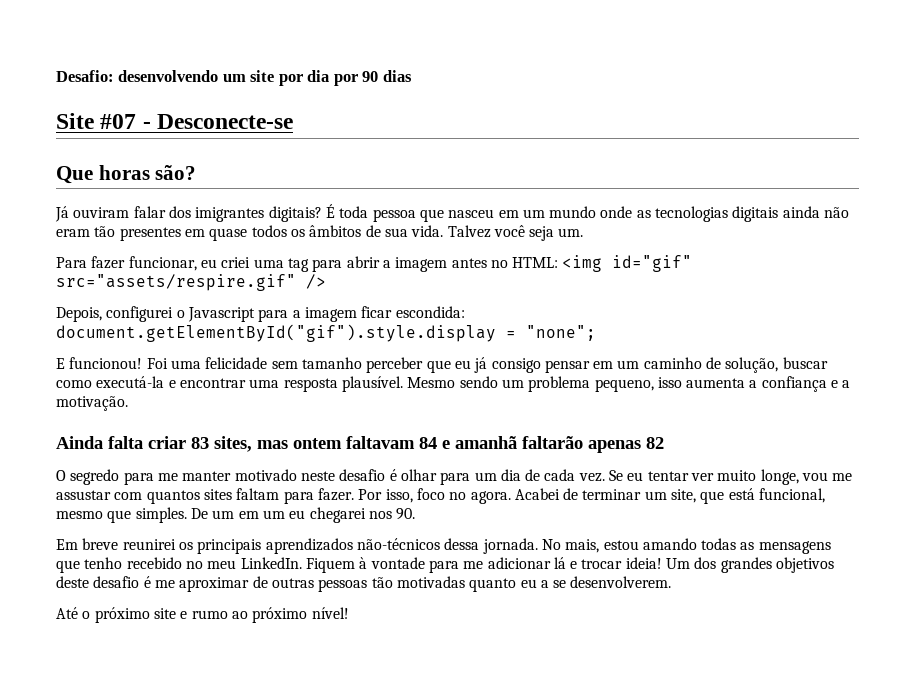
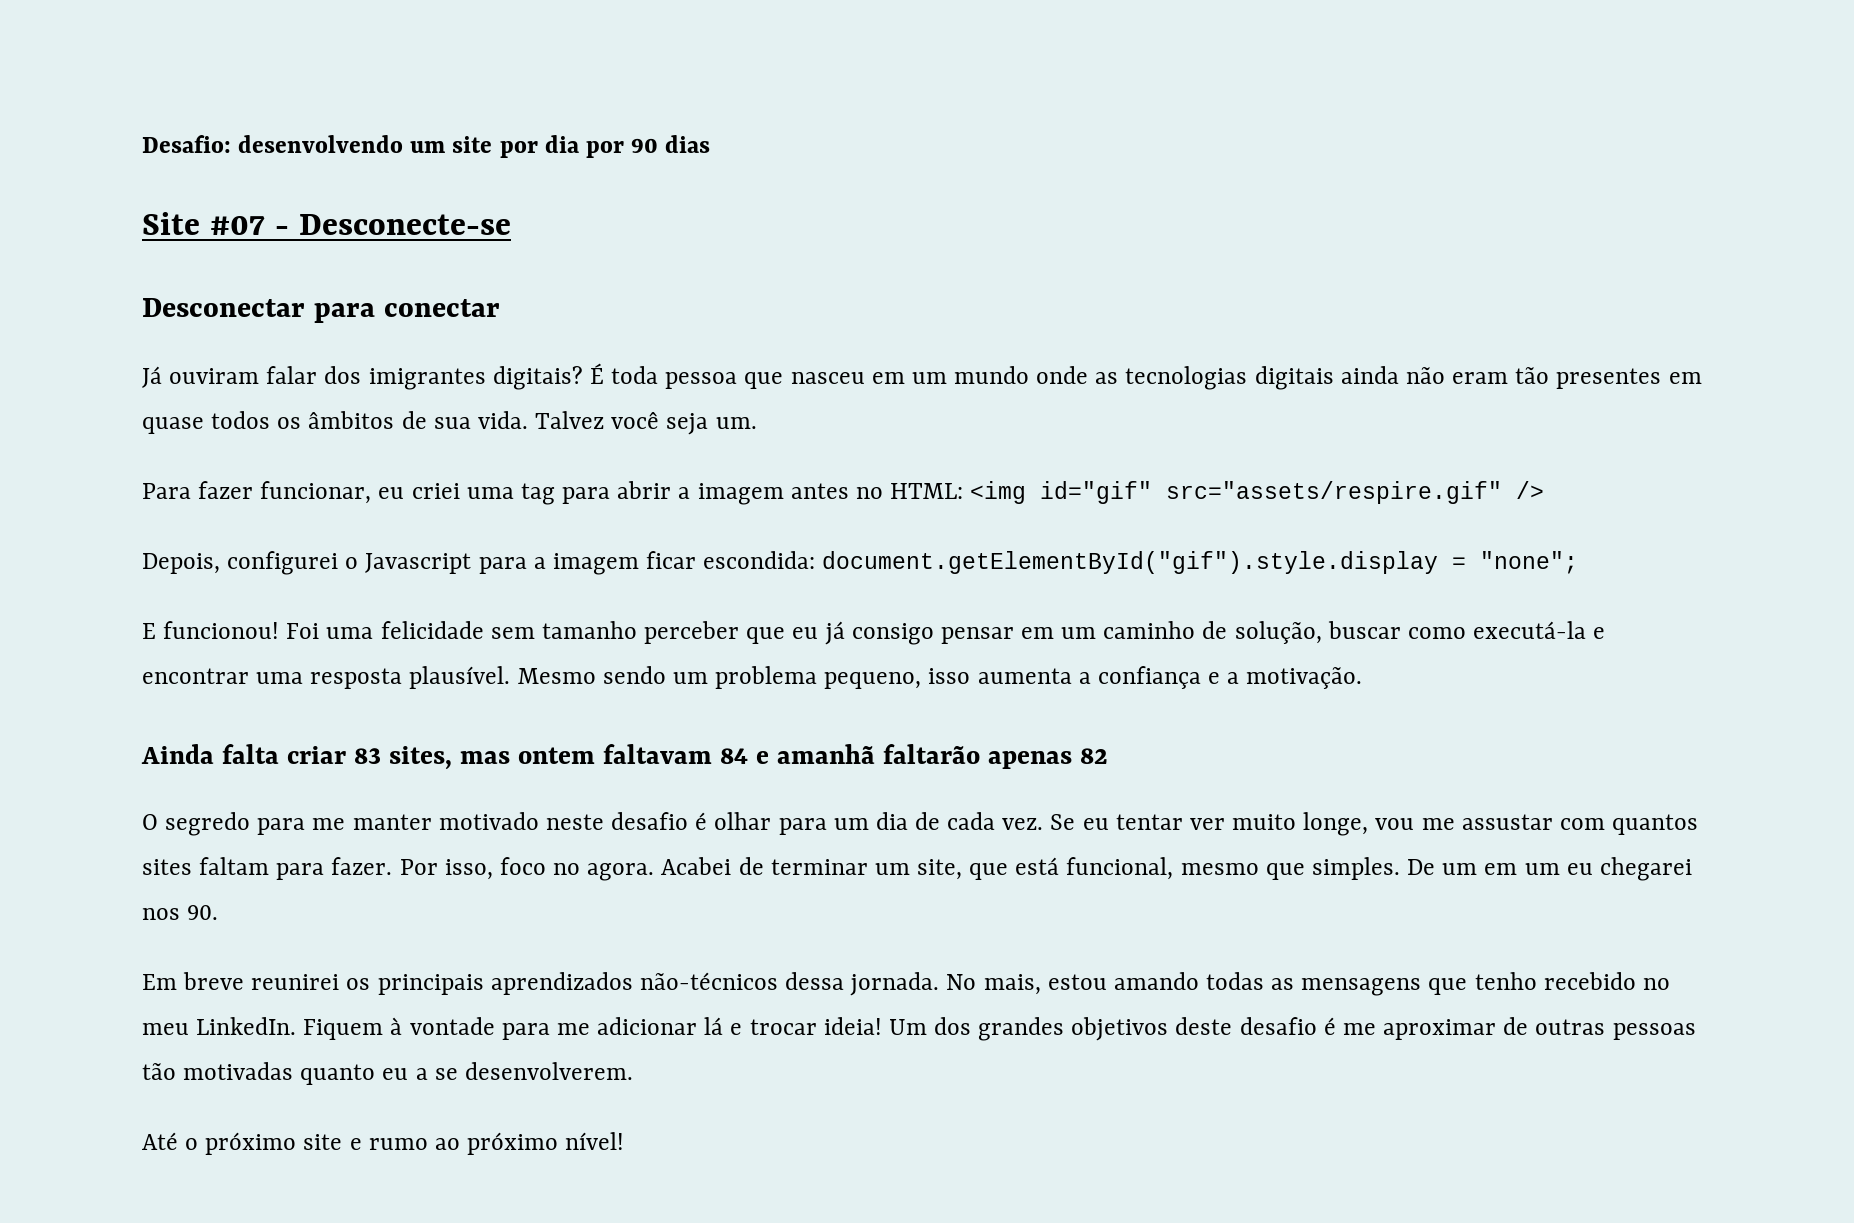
- Que horas são?
+ Desconectar para conectar

